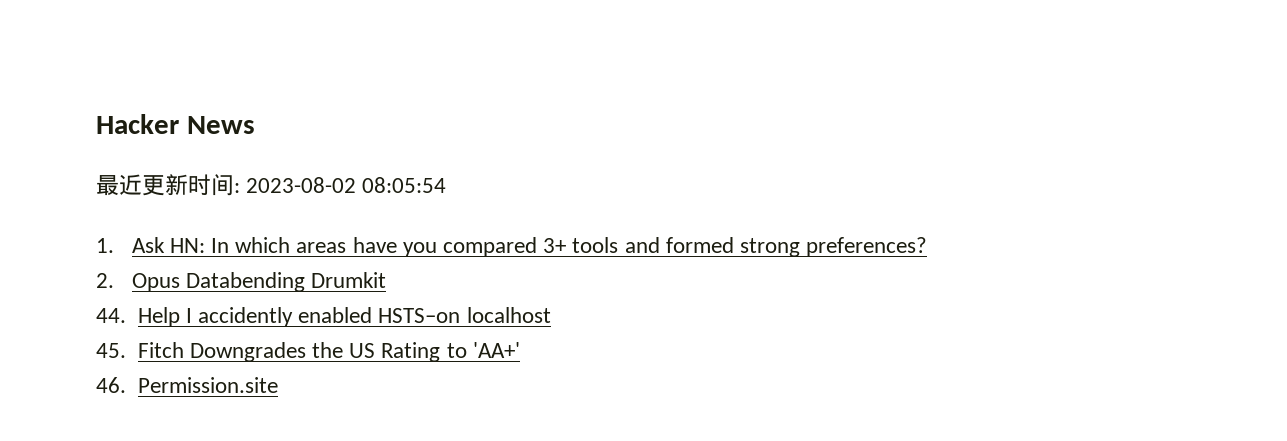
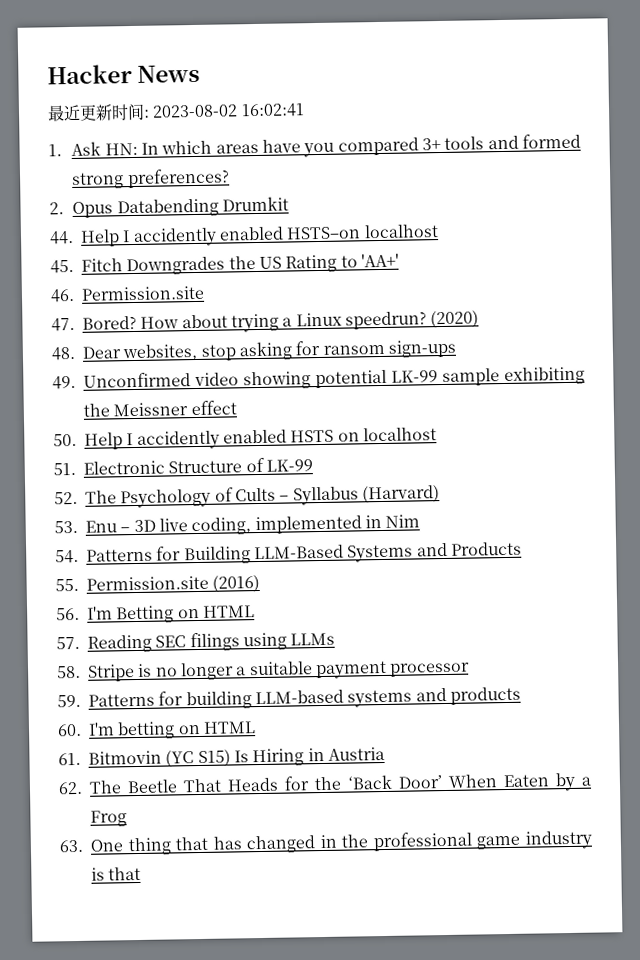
- 最近更新时间: 2023-08-02 08:05:54
+ 最近更新时间: 2023-08-02 16:02:41
+ 47. Bored? How about trying a Linux speedrun? (2020)
+ 48. Dear websites, stop asking for ransom sign-ups
+ 49. Unconfirmed video showing potential LK-99 sample exhibiting the Meissner effect
+ 50. Help I accidently enabled HSTS on localhost
+ 51. Electronic Structure of LK-99
+ 52. The Psychology of Cults – Syllabus (Harvard)
+ 53. Enu – 3D live coding, implemented in Nim
+ 54. Patterns for Building LLM-Based Systems and Products
+ 55. Permission.site (2016)
+ 56. I'm Betting on HTML
+ 57. Reading SEC filings using LLMs
+ 58. Stripe is no longer a suitable payment processor
+ 59. Patterns for building LLM-based systems and products
+ 60. I'm betting on HTML
+ 61. Bitmovin (YC S15) Is Hiring in Austria
+ 62. The Beetle That Heads for the ‘Back Door’ When Eaten by a Frog
+ 63. One thing that has changed in the professional game industry is that

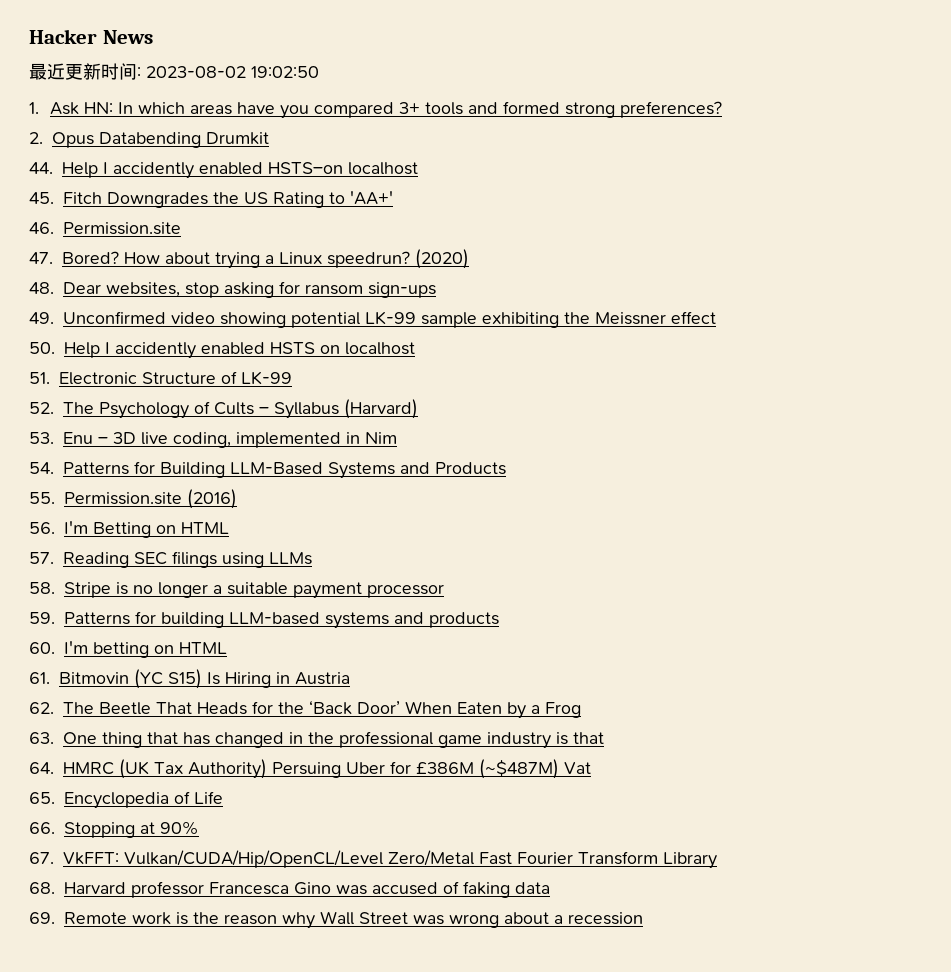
- 最近更新时间: 2023-08-02 16:02:41
+ 最近更新时间: 2023-08-02 19:02:50
+ 64. HMRC (UK Tax Authority) Persuing Uber for £386M (~$487M) Vat
+ 65. Encyclopedia of Life
+ 66. Stopping at 90%
+ 67. VkFFT: Vulkan/CUDA/Hip/OpenCL/Level Zero/Metal Fast Fourier Transform Library
+ 68. Harvard professor Francesca Gino was accused of faking data
+ 69. Remote work is the reason why Wall Street was wrong about a recession

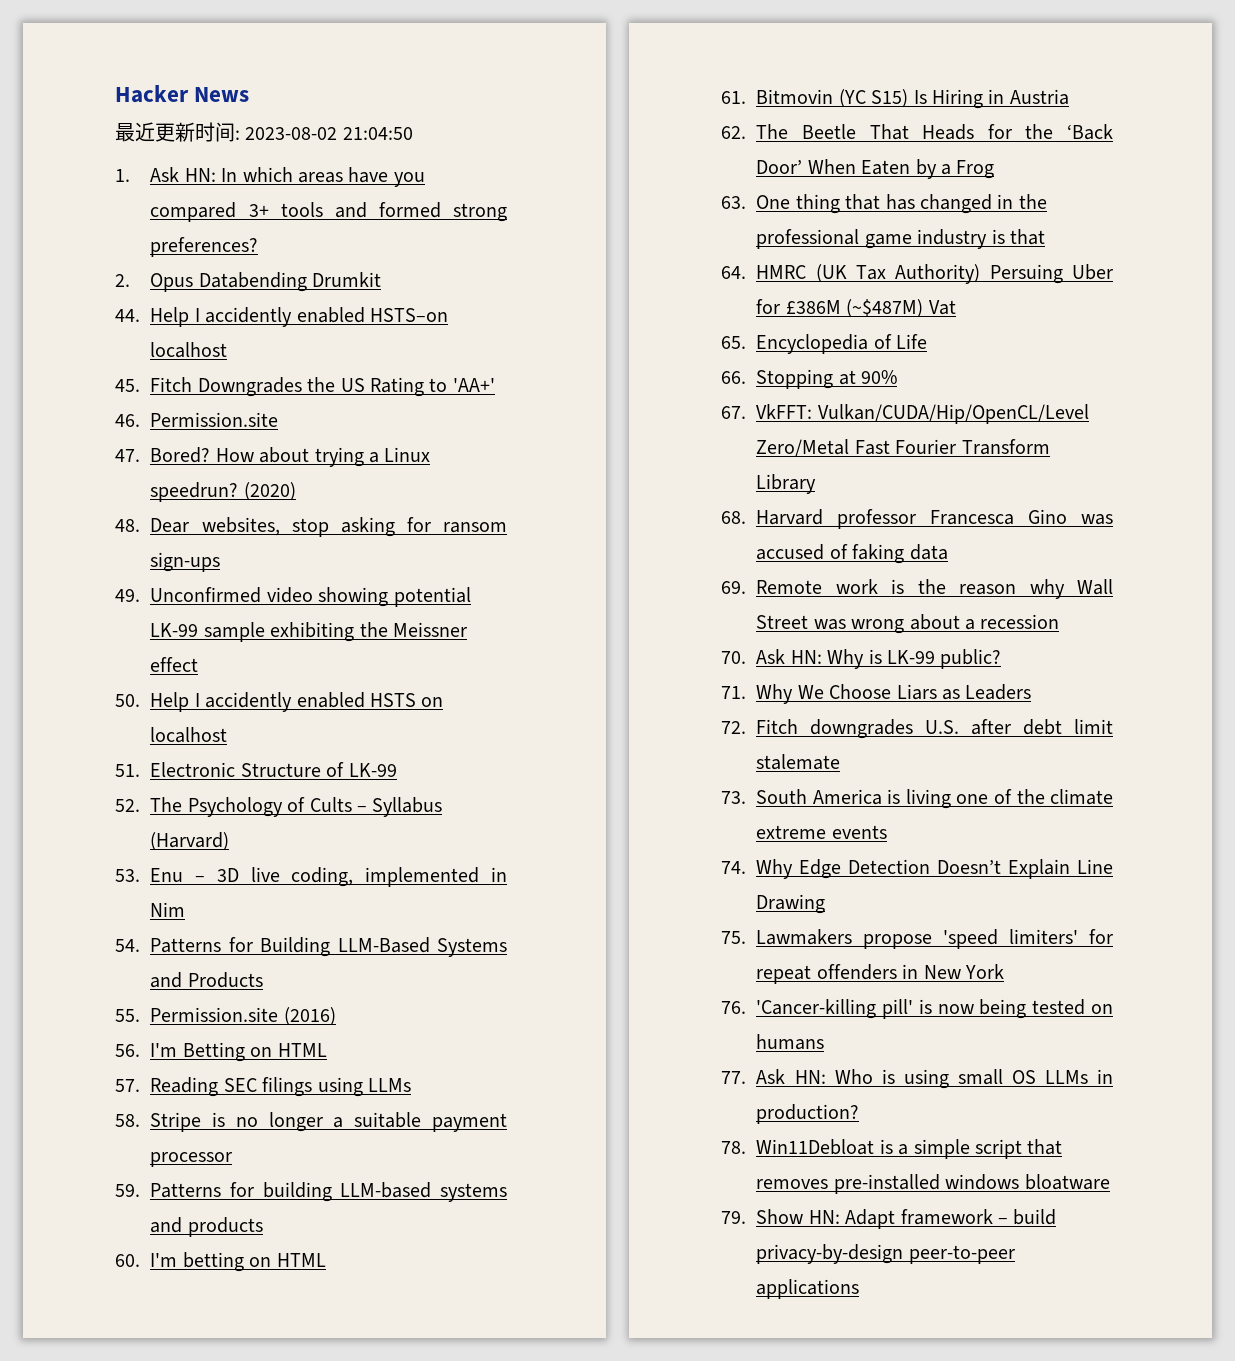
- 最近更新时间: 2023-08-02 19:02:50
+ 最近更新时间: 2023-08-02 21:04:50
+ 70. Ask HN: Why is LK-99 public?
+ 71. Why We Choose Liars as Leaders
+ 72. Fitch downgrades U.S. after debt limit stalemate
+ 73. South America is living one of the climate extreme events
+ 74. Why Edge Detection Doesn’t Explain Line Drawing
+ 75. Lawmakers propose 'speed limiters' for repeat offenders in New York
+ 76. 'Cancer-killing pill' is now being tested on humans
+ 77. Ask HN: Who is using small OS LLMs in production?
+ 78. Win11Debloat is a simple script that removes pre-installed windows bloatware
+ 79. Show HN: Adapt framework – build privacy-by-design peer-to-peer applications

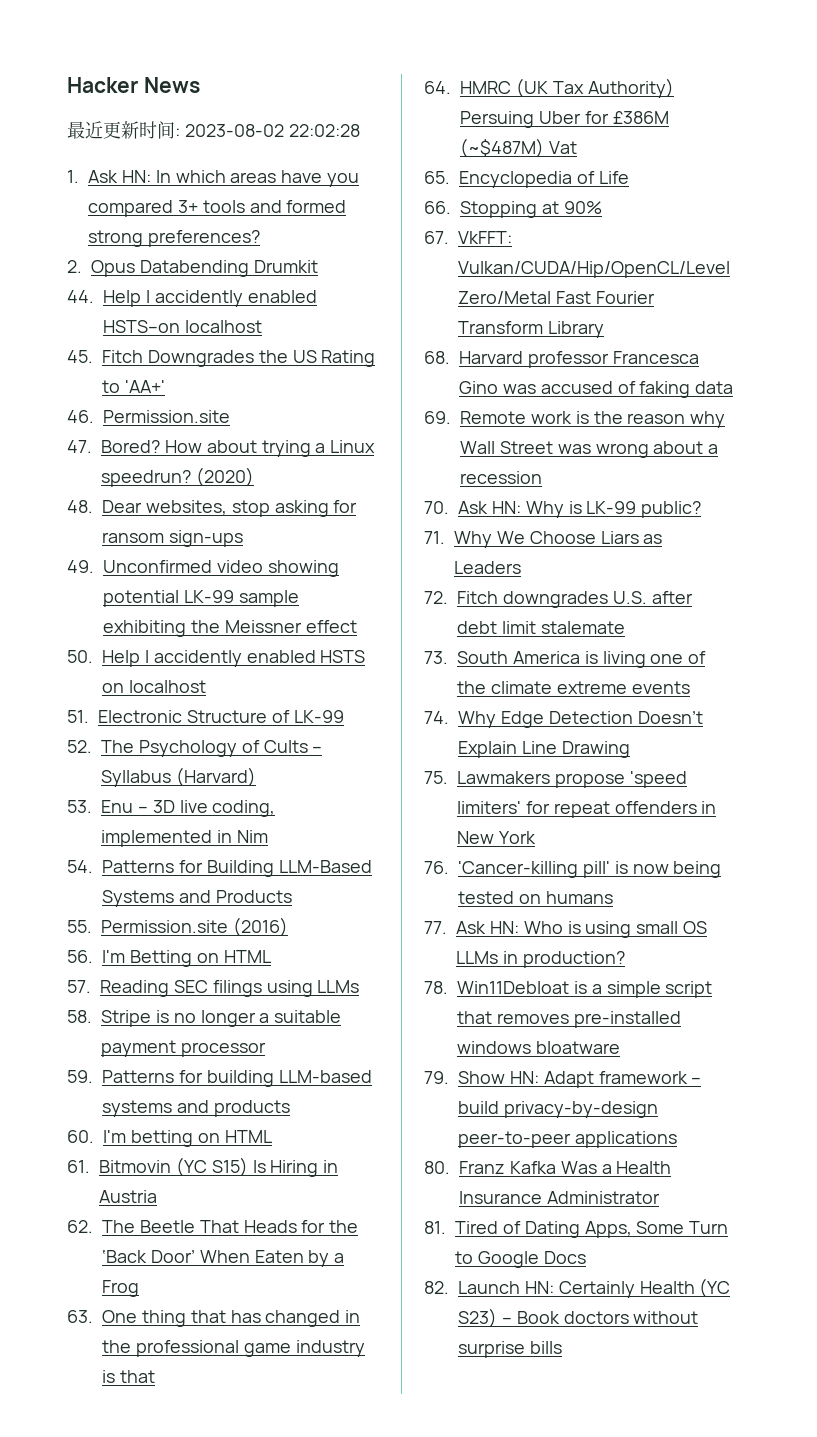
- 最近更新时间: 2023-08-02 21:04:50
+ 最近更新时间: 2023-08-02 22:02:28
+ 80. Franz Kafka Was a Health Insurance Administrator
+ 81. Tired of Dating Apps, Some Turn to Google Docs
+ 82. Launch HN: Certainly Health (YC S23) – Book doctors without surprise bills

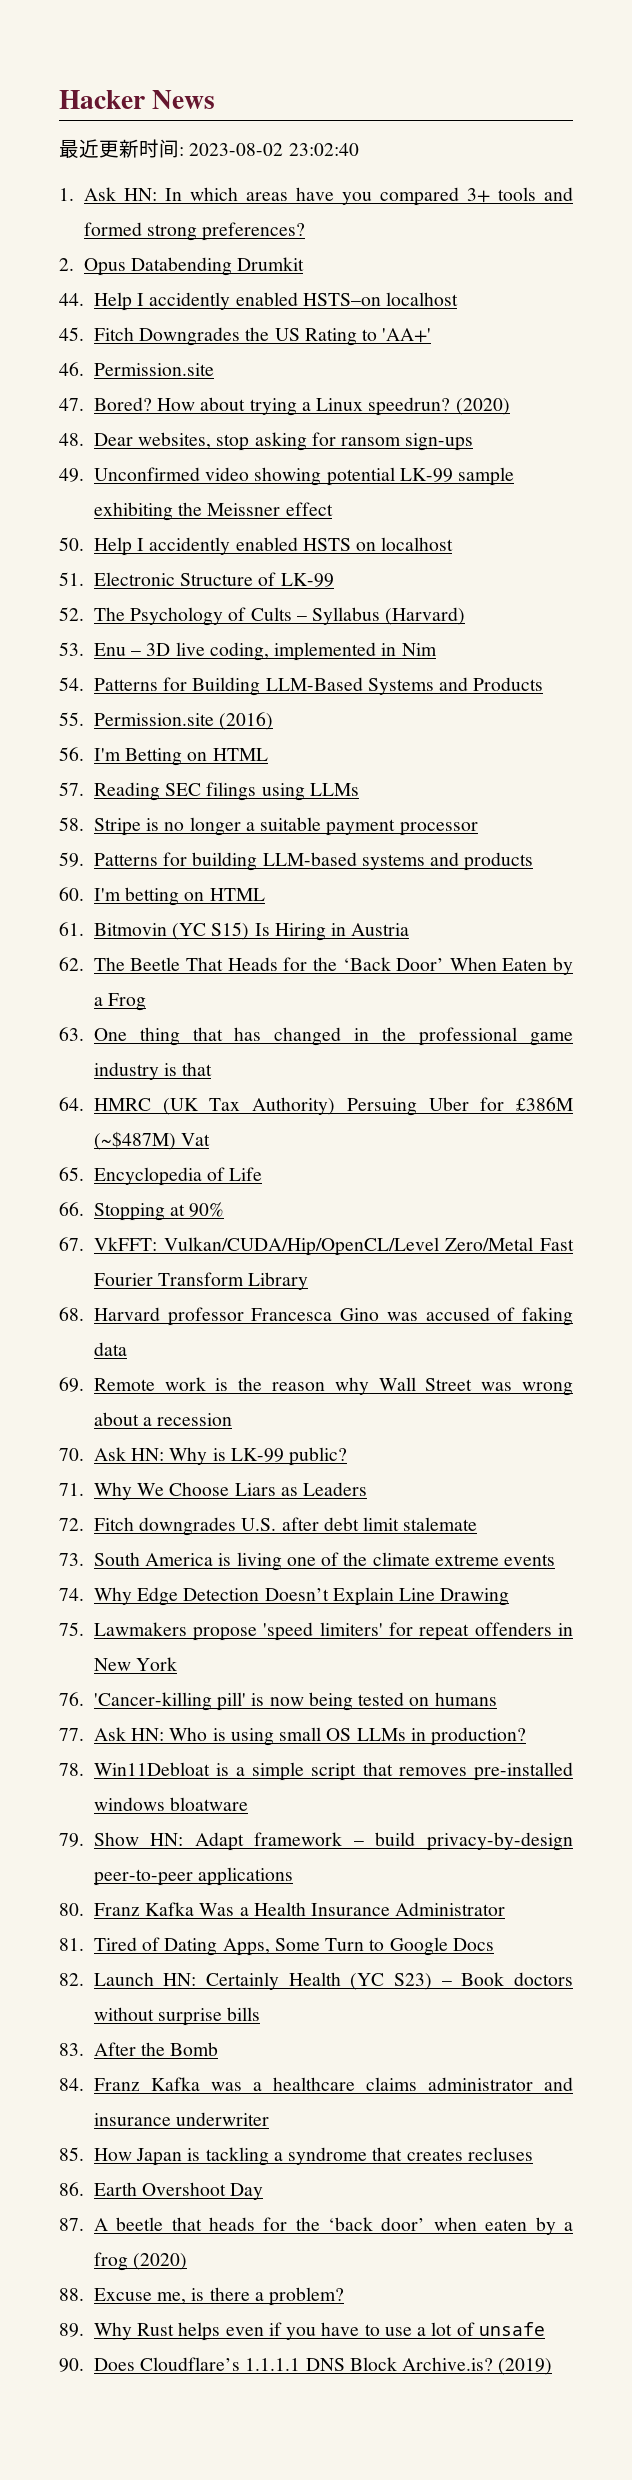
- 最近更新时间: 2023-08-02 22:02:28
+ 最近更新时间: 2023-08-02 23:02:40
+ 83. After the Bomb
+ 84. Franz Kafka was a healthcare claims administrator and insurance underwriter
+ 85. How Japan is tackling a syndrome that creates recluses
+ 86. Earth Overshoot Day
+ 87. A beetle that heads for the ‘back door’ when eaten by a frog (2020)
+ 88. Excuse me, is there a problem?
+ 89. Why Rust helps even if you have to use a lot of unsafe
+ 90. Does Cloudflare’s 1.1.1.1 DNS Block Archive.is? (2019)

